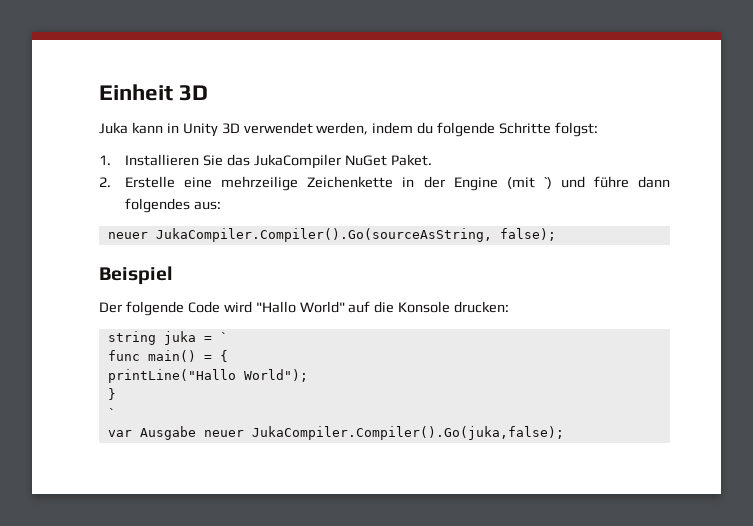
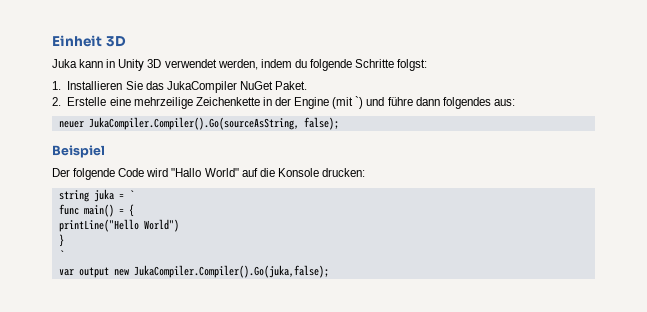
- printLine("Hallo World");
+ printLine("Hello World")
- var Ausgabe neuer JukaCompiler.Compiler().Go(juka,false);
+ var output new JukaCompiler.Compiler().Go(juka,false);

